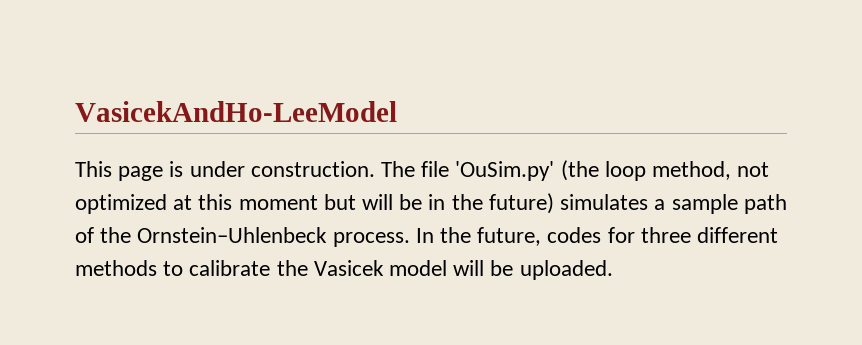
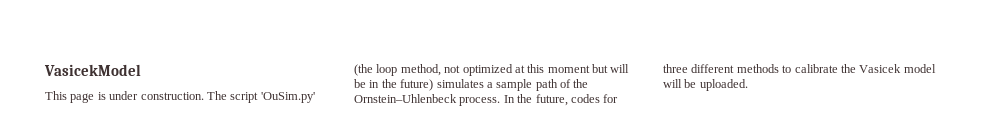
- VasicekAndHo-LeeModel
+ VasicekModel
- The file 'OuSim.py' (the loop method, not optimized at this moment but will be in the future) simulates a sample path of the Ornstein–Uhlenbeck process.
+ The script 'OuSim.py' (the loop method, not optimized at this moment but will be in the future) simulates a sample path of the Ornstein–Uhlenbeck process.

